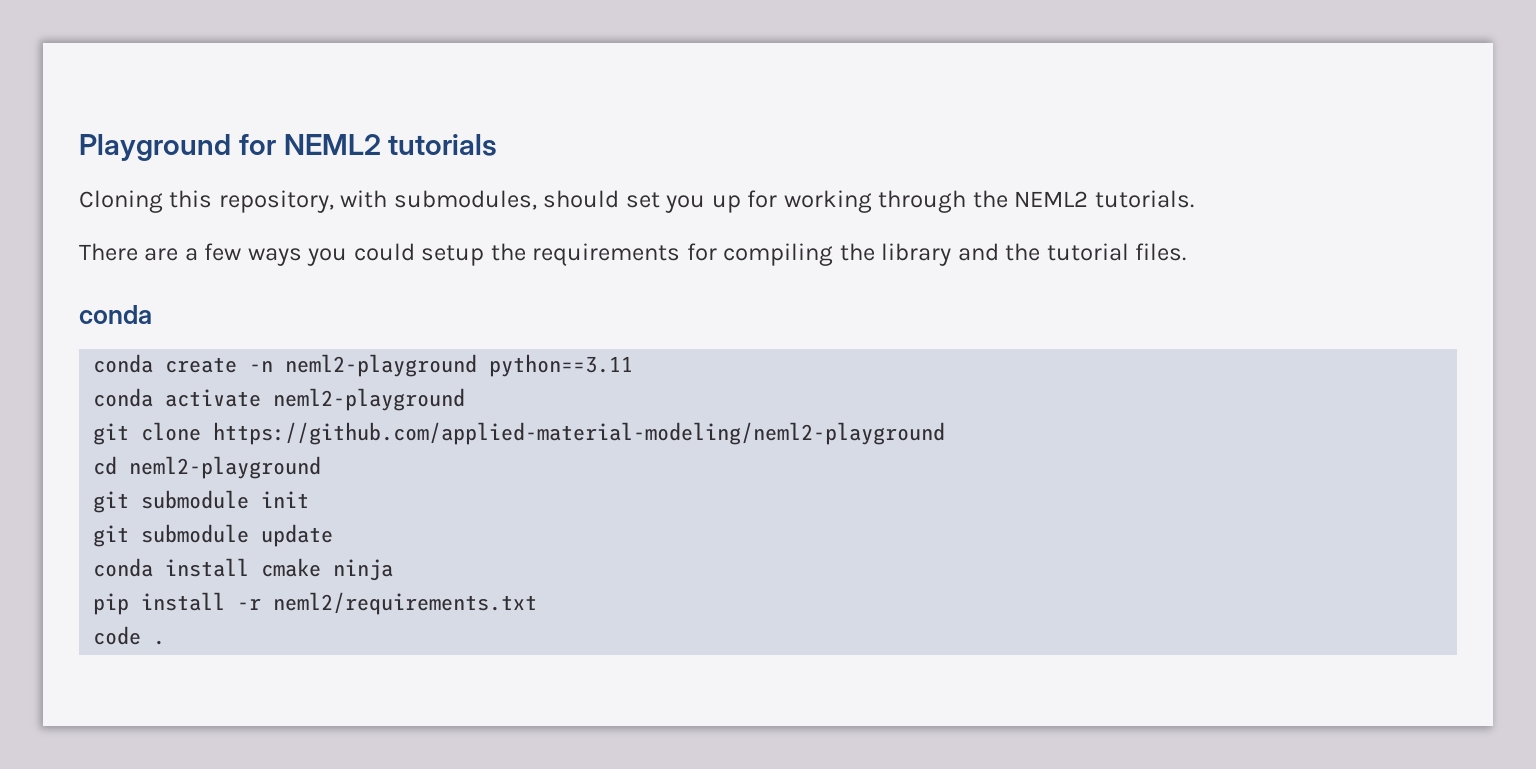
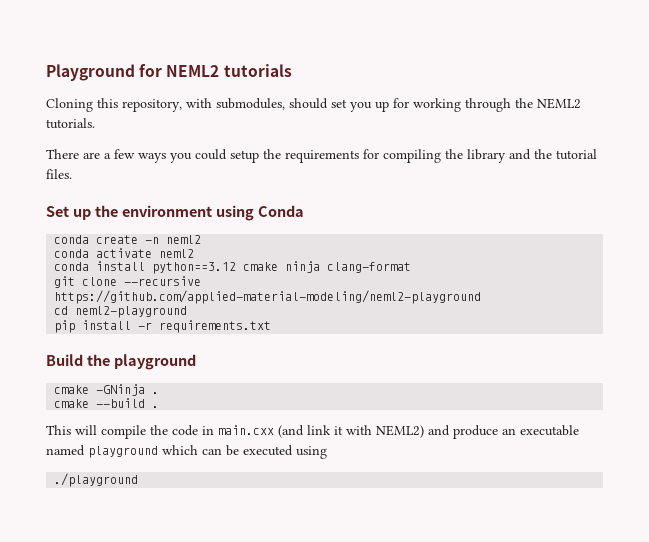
  There are a few ways you could setup the requirements for compiling the library and the tutorial files.
- conda
+ Set up the environment using Conda
- conda create -n neml2-playground python==3.11
+ conda create -n neml2
- conda activate neml2-playground
+ conda activate neml2
+ conda install python==3.12 cmake ninja clang-format
- git clone https://github.com/applied-material-modeling/neml2-playground
+ git clone --recursive https://github.com/applied-material-modeling/neml2-playground
- git submodule init
- git submodule update
- conda install cmake ninja
- pip install -r neml2/requirements.txt
- code .
+ pip install -r requirements.txt
+ Build the playground
+ cmake -GNinja .
+ cmake --build .
+ This will compile the code in main.cxx (and link it with NEML2) and produce an executable named playground which can be executed using
+ ./playground

